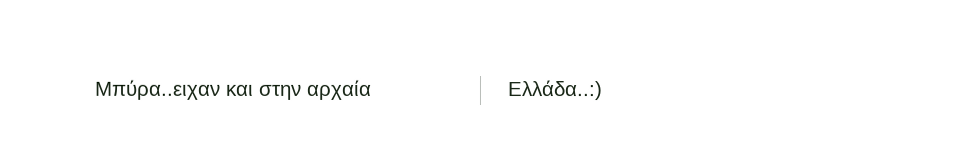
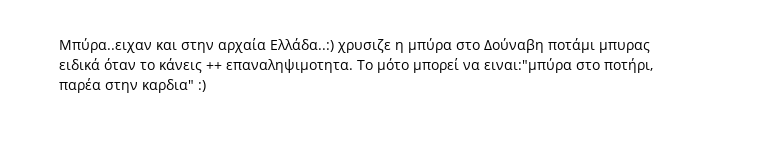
- Μπύρα..ειχαν και στην αρχαία Ελλάδα..:)
+ Μπύρα..ειχαν και στην αρχαία Ελλάδα..:) χρυσιζε η μπύρα στο Δούναβη ποτάμι μπυρας ειδικά όταν το κάνεις ++ επαναληψιμοτητα. Το μότο μπορεί να ειναι:"μπύρα στο ποτήρι, παρέα στην καρδια" :)

